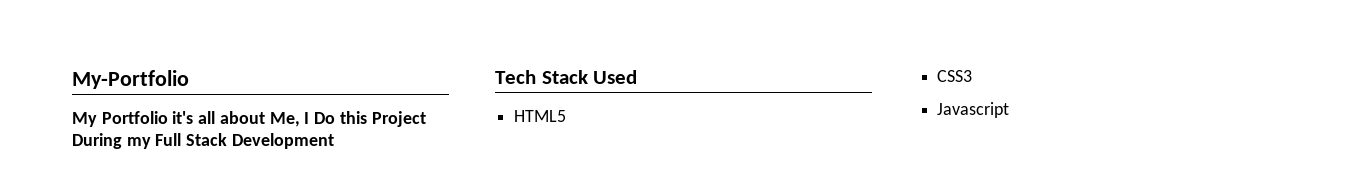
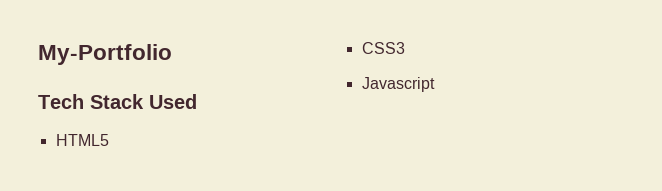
- My Portfolio it's all about Me, I Do this Project During my Full Stack Development

